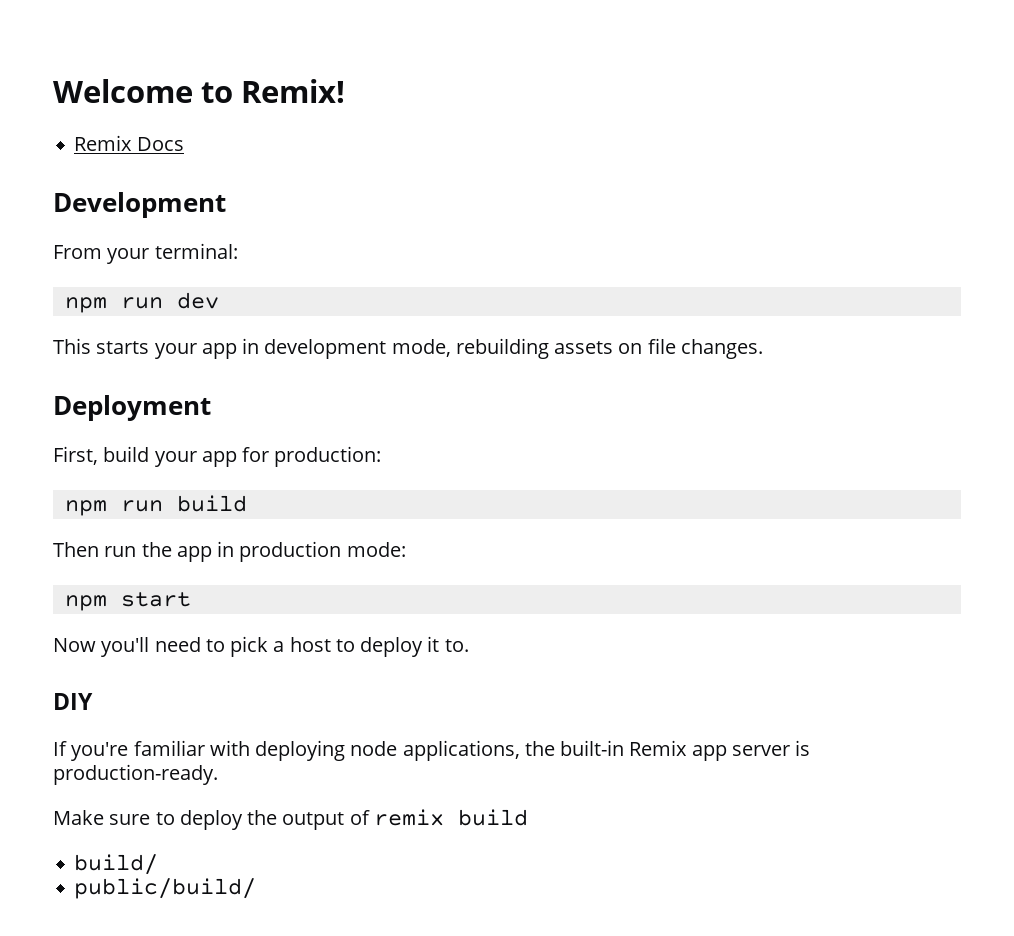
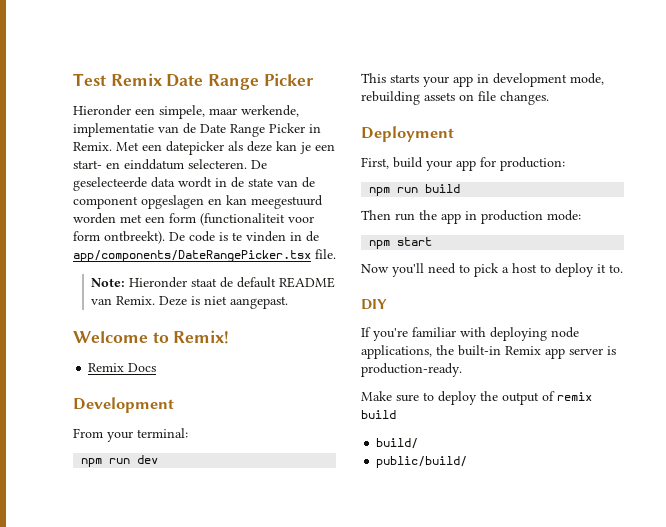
+ Test Remix Date Range Picker
+ Hieronder een simpele, maar werkende, implementatie van de Date Range Picker in Remix. Met een datepicker als deze kan je een start- en einddatum selecteren. De geselecteerde data wordt in de state van de component opgeslagen en kan meegestuurd worden met een form (functionaliteit voor form ontbreekt). De code is te vinden in de app/components/DateRangePicker.tsx file.
+ Note: Hieronder staat de default README van Remix. Deze is niet aangepast.

